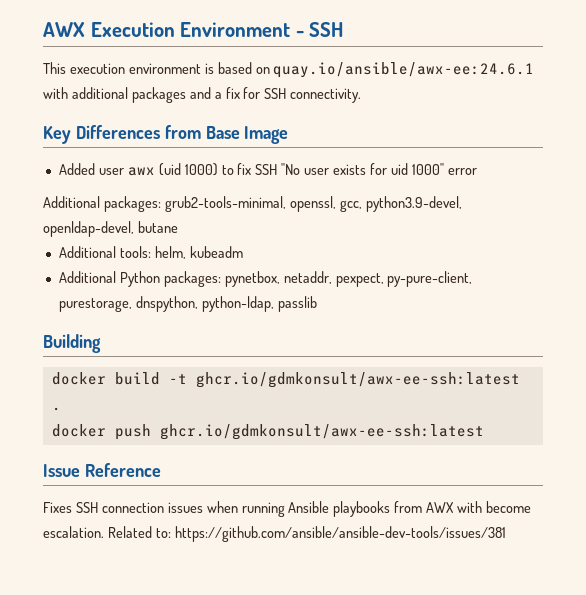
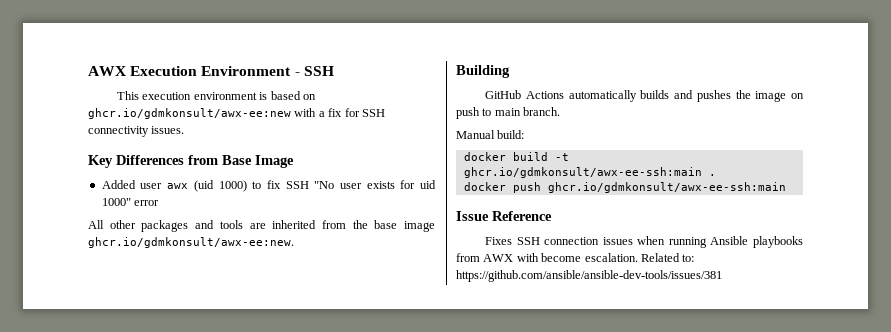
- This execution environment is based on quay.io/ansible/awx-ee:24.6.1 with additional packages and a fix for SSH connectivity.
+ This execution environment is based on ghcr.io/gdmkonsult/awx-ee:new with a fix for SSH connectivity issues.
- Additional packages: grub2-tools-minimal, openssl, gcc, python3.9-devel, openldap-devel, butane
- Additional tools: helm, kubeadm
- Additional Python packages: pynetbox, netaddr, pexpect, py-pure-client, purestorage, dnspython, python-ldap, passlib
+ All other packages and tools are inherited from the base image ghcr.io/gdmkonsult/awx-ee:new.
  Building
+ GitHub Actions automatically builds and pushes the image on push to main branch.
+ Manual build:
- docker build -t ghcr.io/gdmkonsult/awx-ee-ssh:latest .
+ docker build -t ghcr.io/gdmkonsult/awx-ee-ssh:main .
- docker push ghcr.io/gdmkonsult/awx-ee-ssh:latest
+ docker push ghcr.io/gdmkonsult/awx-ee-ssh:main

